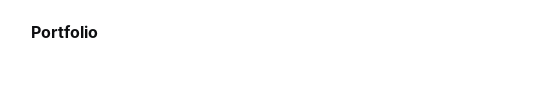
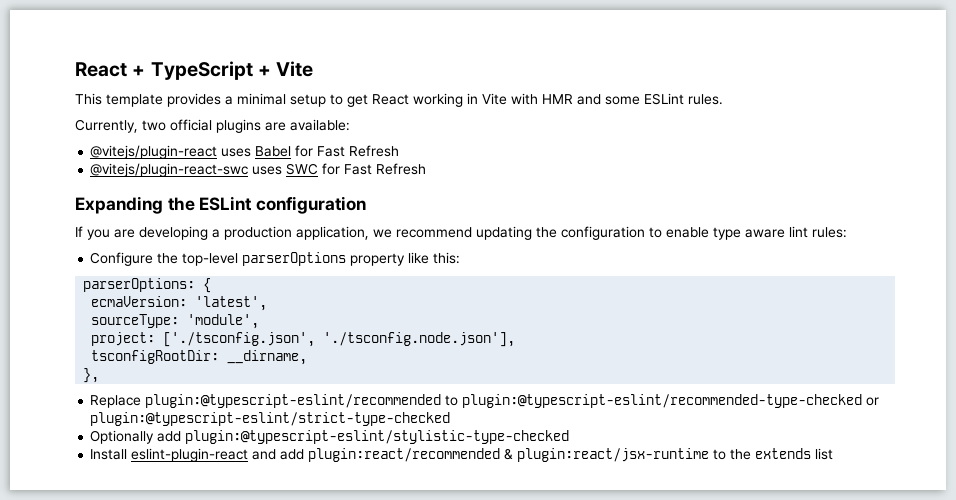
- Portfolio
+ React + TypeScript + Vite
+ This template provides a minimal setup to get React working in Vite with HMR and some ESLint rules.
+ Currently, two official plugins are available:
+ @vitejs/plugin-react uses Babel for Fast Refresh
+ @vitejs/plugin-react-swc uses SWC for Fast Refresh
+ Expanding the ESLint configuration
+ If you are developing a production application, we recommend updating the configuration to enable type aware lint rules:
+ Configure the top-level parserOptions property like this:
+ parserOptions: {
+ ecmaVersion: 'latest',
+ sourceType: 'module',
+ project: ['./tsconfig.json', './tsconfig.node.json'],
+ tsconfigRootDir: __dirname,
+ },
+ Replace plugin:@typescript-eslint/recommended to plugin:@typescript-eslint/recommended-type-checked or plugin:@typescript-eslint/strict-type-checked
+ Optionally add plugin:@typescript-eslint/stylistic-type-checked
+ Install eslint-plugin-react and add plugin:react/recommended & plugin:react/jsx-runtime to the extends list

